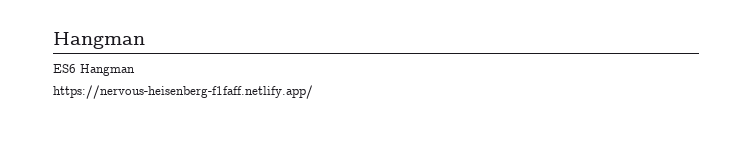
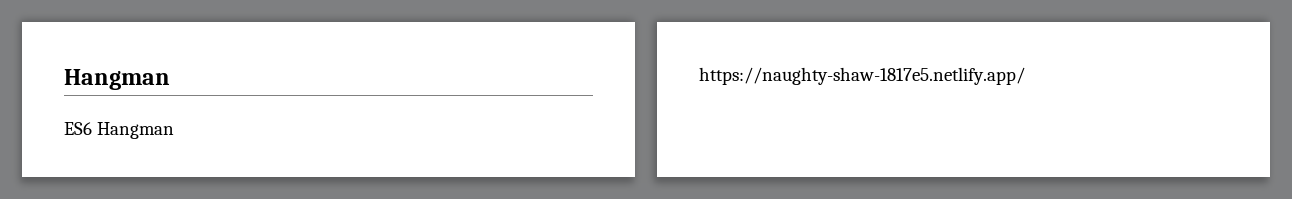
- https://nervous-heisenberg-f1faff.netlify.app/
+ https://naughty-shaw-1817e5.netlify.app/

